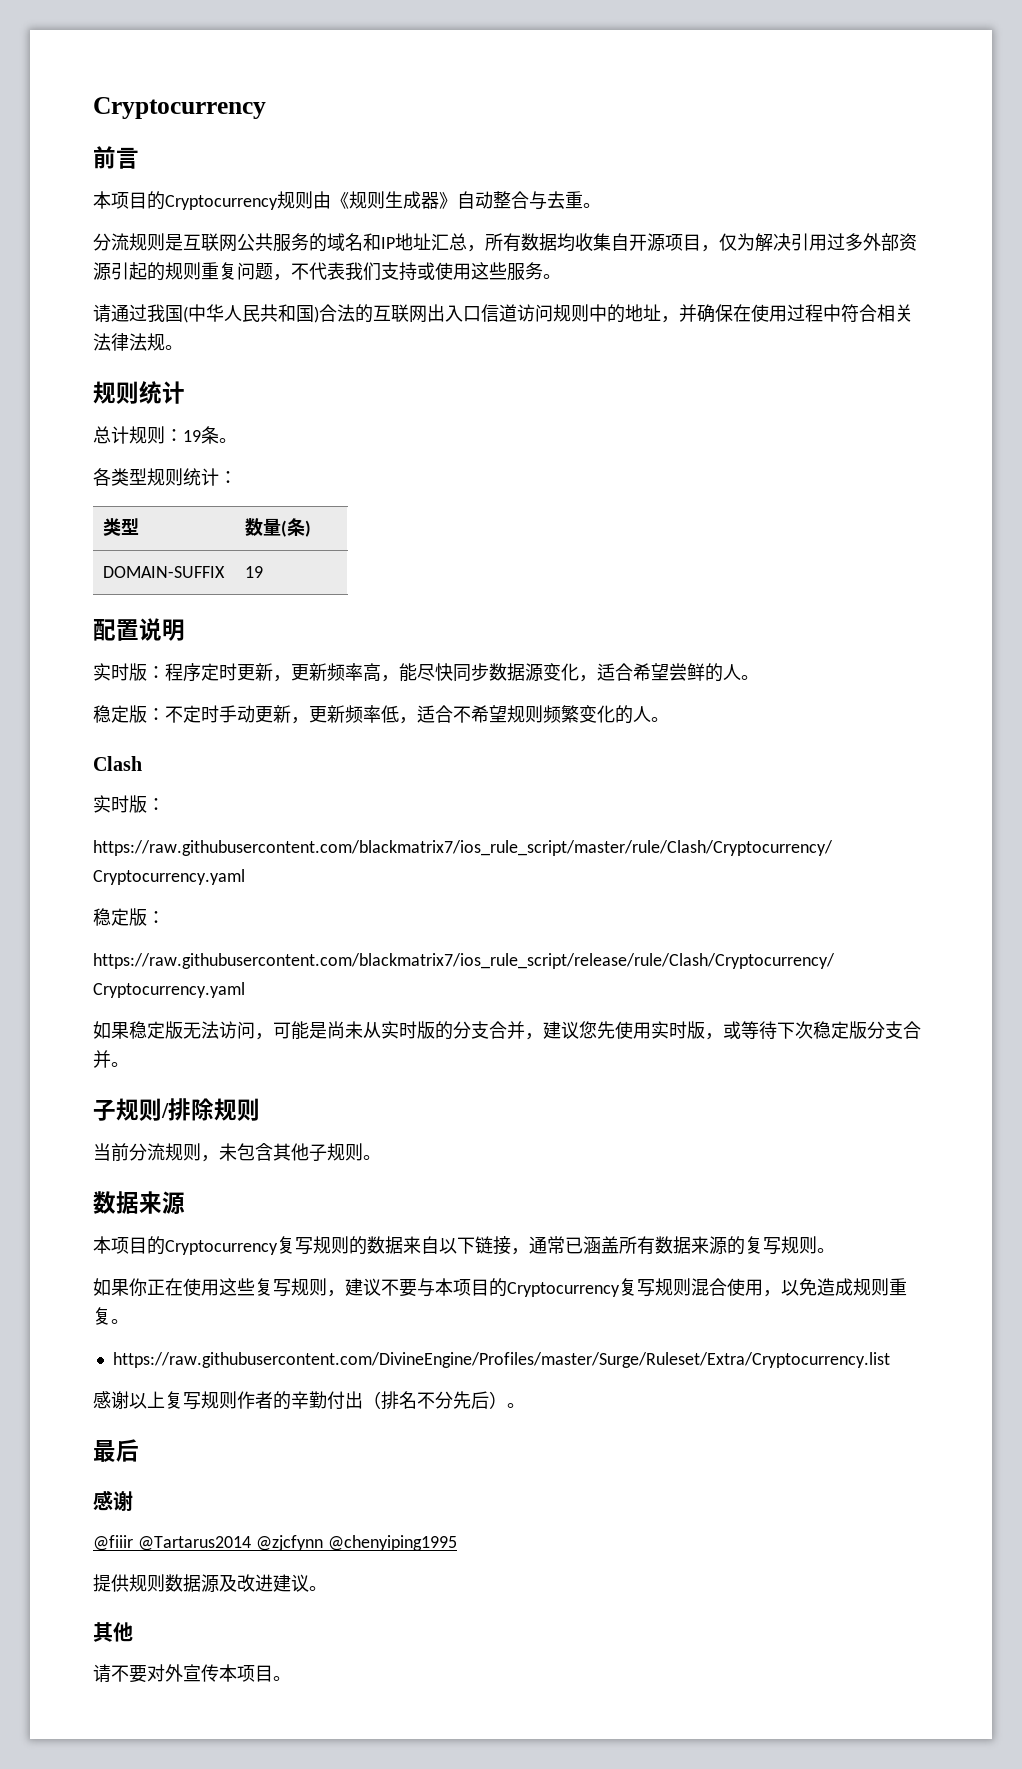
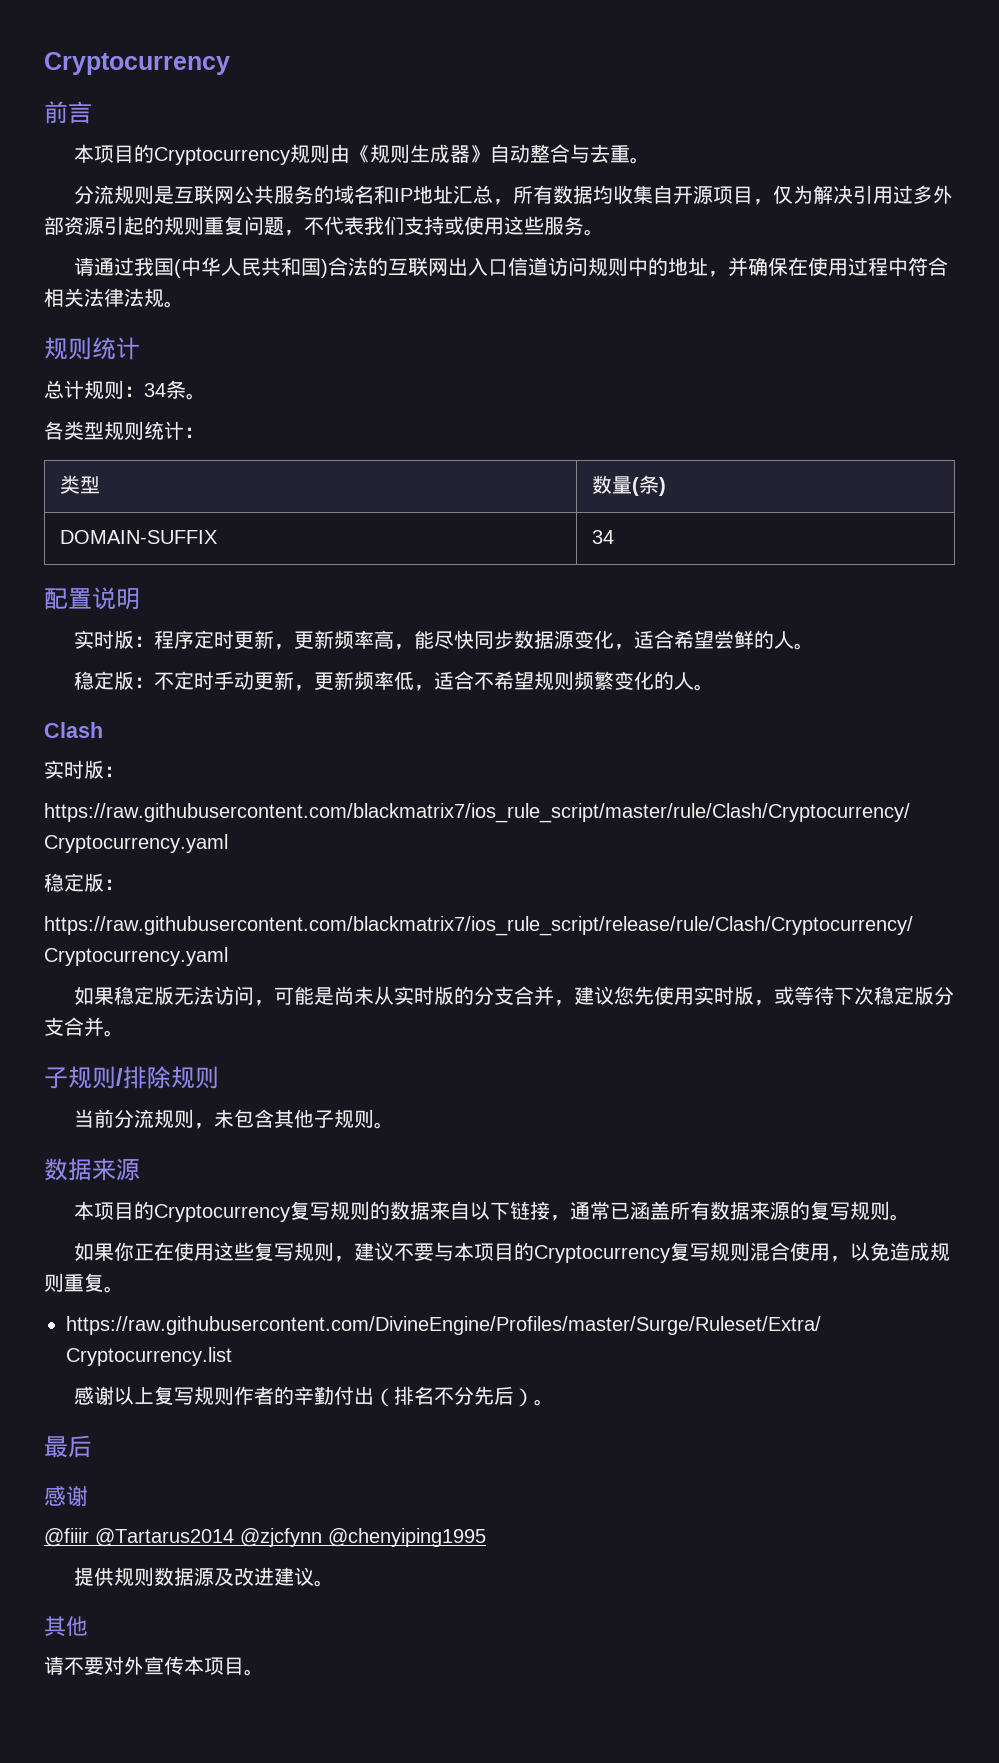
- 总计规则：19条。
+ 总计规则：34条。
- DOMAIN-SUFFIX | 19
+ DOMAIN-SUFFIX | 34

